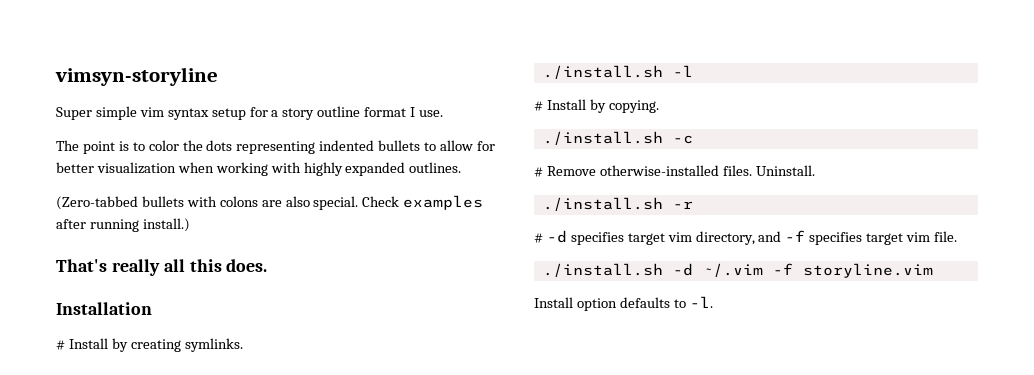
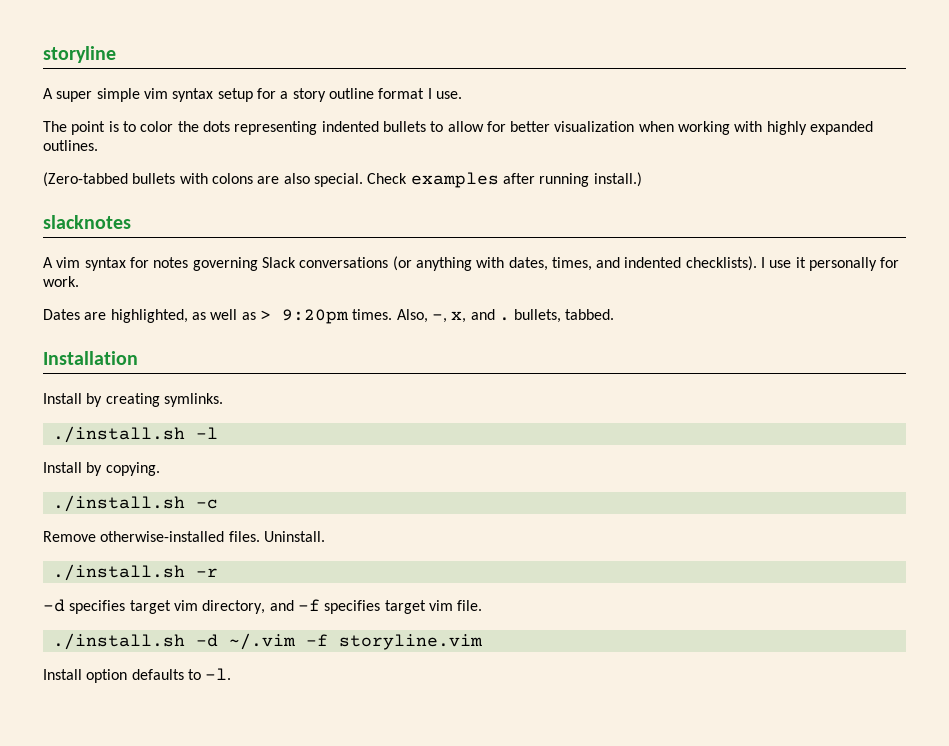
- vimsyn-storyline
- Super simple vim syntax setup for a story outline format I use.
+ storyline
+ A super simple vim syntax setup for a story outline format I use.
- That's really all this does.
+ slacknotes
+ A vim syntax for notes governing Slack conversations (or anything with dates, times, and indented checklists). I use it personally for work.
+ Dates are highlighted, as well as > 9:20pm times. Also, -, x, and . bullets, tabbed.
- # Install by creating symlinks.
+ Install by creating symlinks.
- # Install by copying.
+ Install by copying.
- # Remove otherwise-installed files.
+ Remove otherwise-installed files.
- # -d specifies target vim directory, and -f specifies target vim file.
+ -d specifies target vim directory, and -f specifies target vim file.

